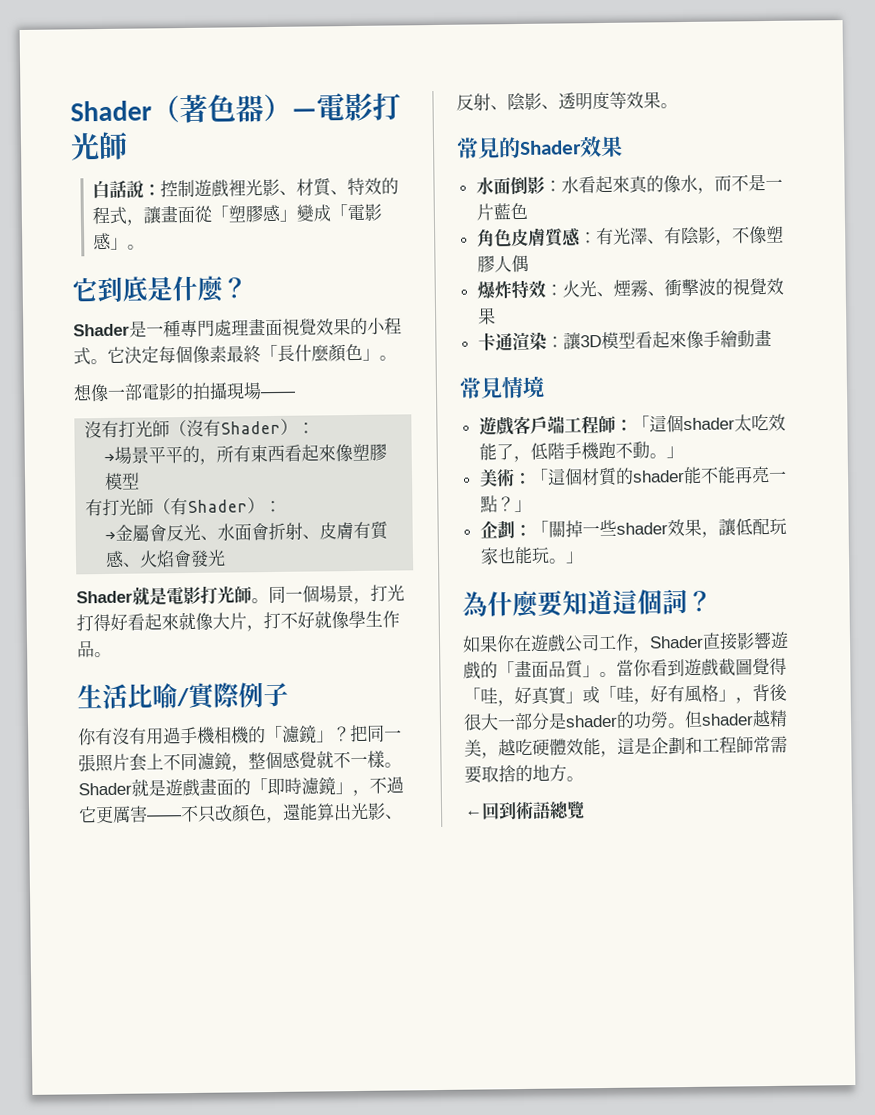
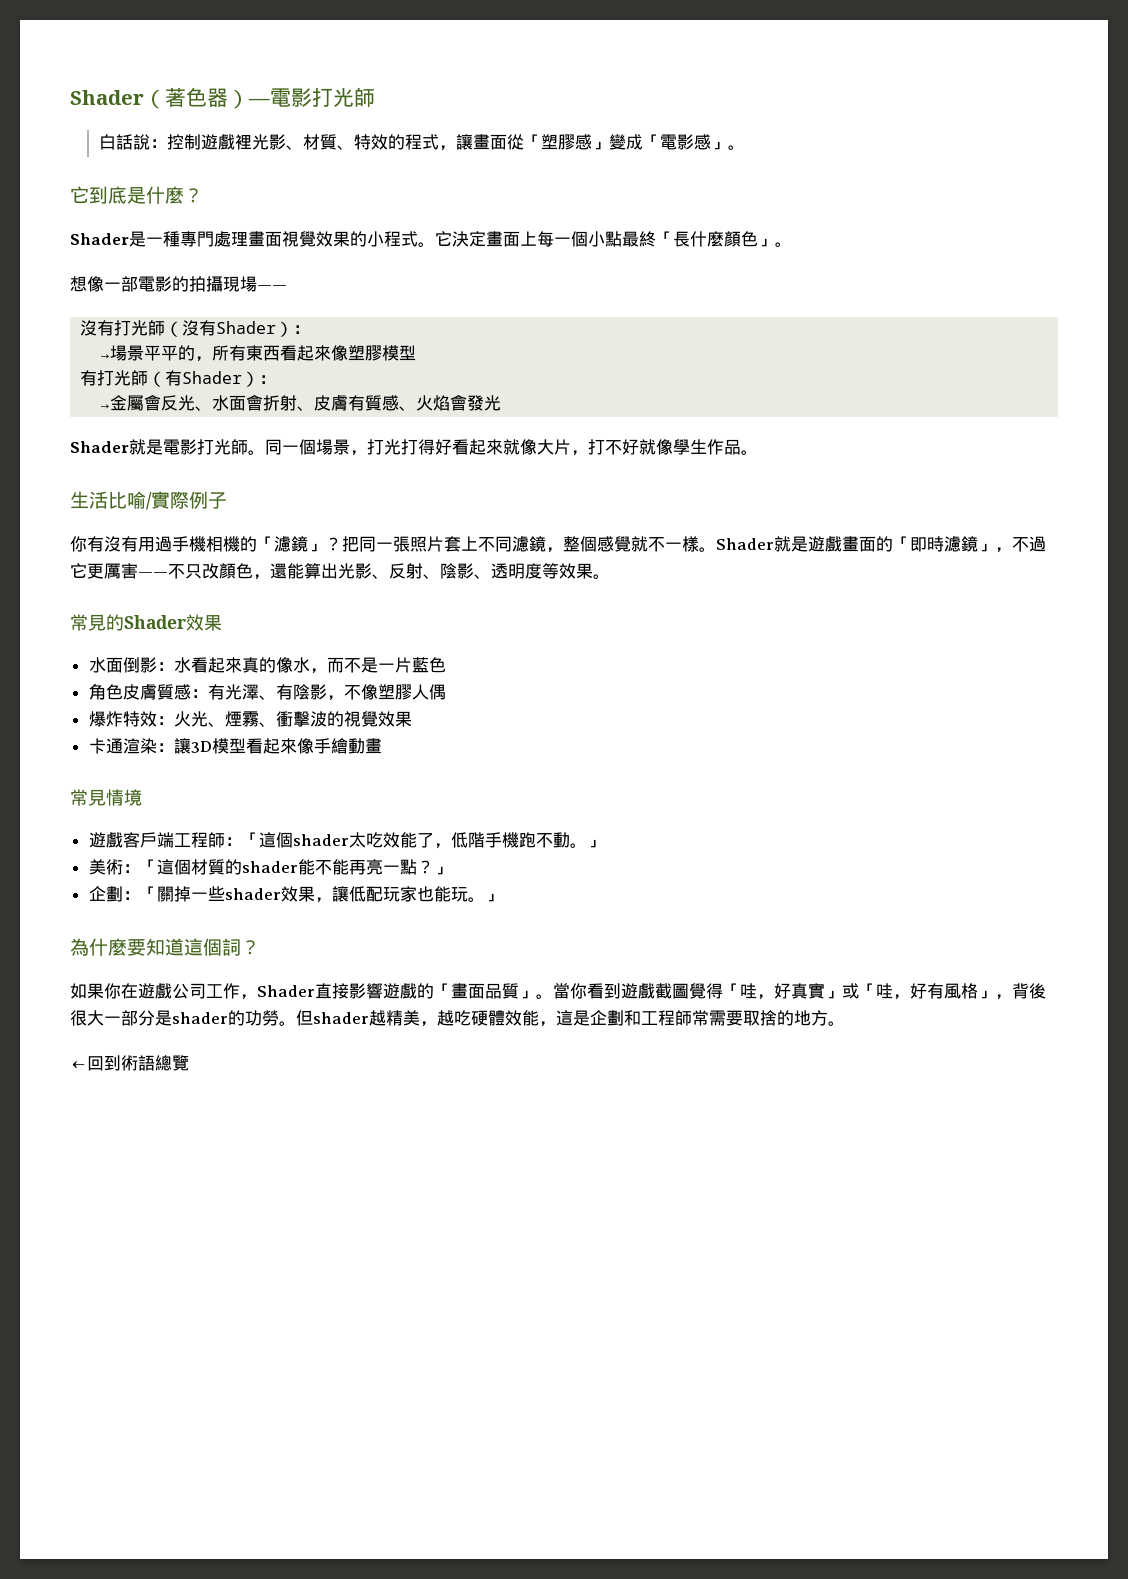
- 它決定每個像素最終「長什麼顏色」。
+ 它決定畫面上每一個小點最終「長什麼顏色」。

